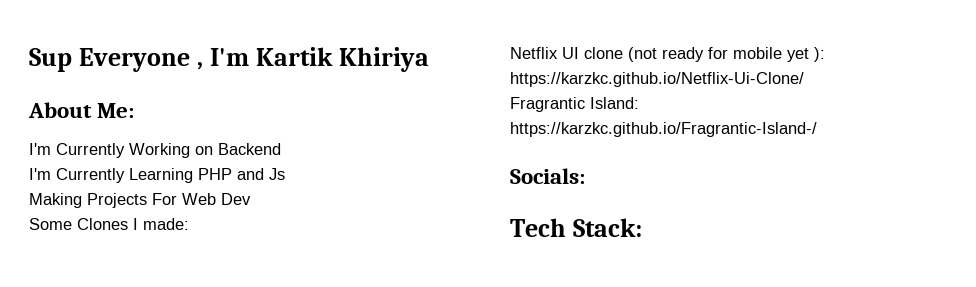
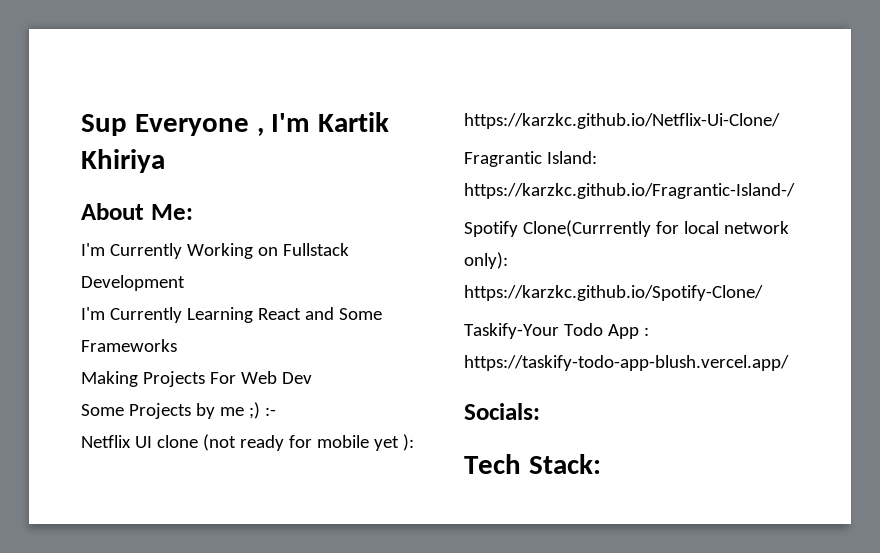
- I'm Currently Working on Backend
+ I'm Currently Working on Fullstack Development
- I'm Currently Learning PHP and Js
+ I'm Currently Learning React and Some Frameworks
- Some Clones I made:
+ Some Projects by me ;) :-
+ Spotify Clone(Currrently for local network only): https://karzkc.github.io/Spotify-Clone/
+ Taskify-Your Todo App : https://taskify-todo-app-blush.vercel.app/

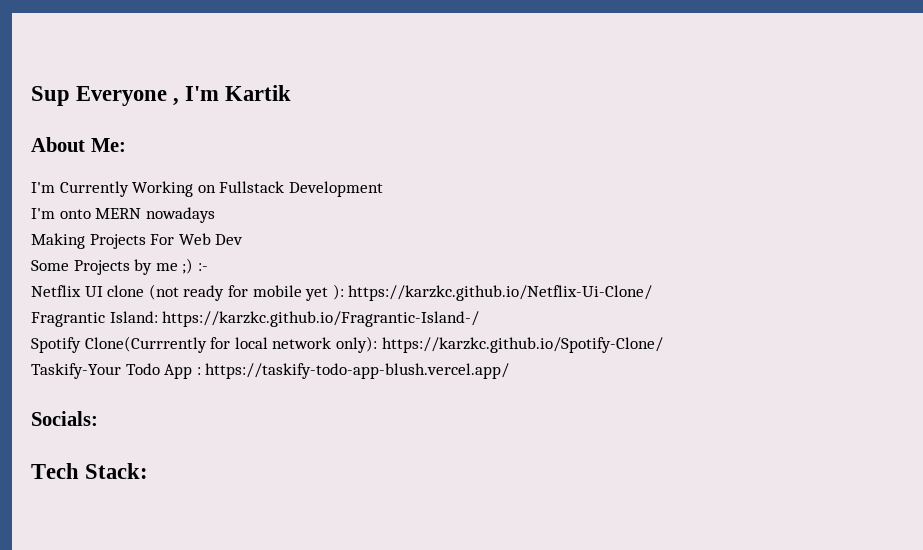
- Sup Everyone , I'm Kartik Khiriya
+ Sup Everyone , I'm Kartik
- I'm Currently Learning React and Some Frameworks
+ I'm onto MERN nowadays

